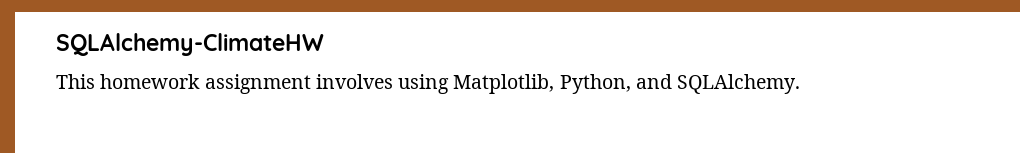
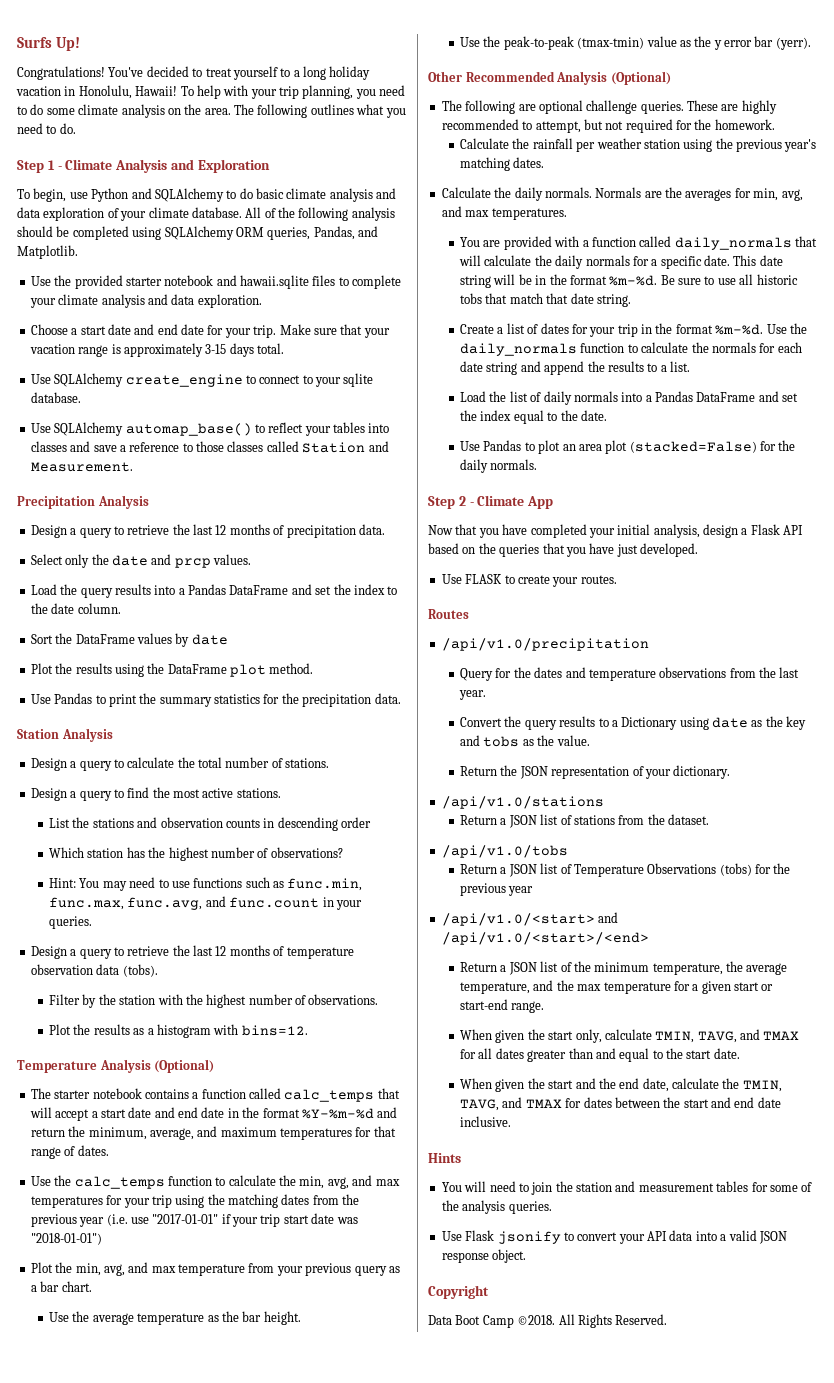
- SQLAlchemy-ClimateHW
- This homework assignment involves using Matplotlib, Python, and SQLAlchemy.
+ Surfs Up!
+ Congratulations! You've decided to treat yourself to a long holiday vacation in Honolulu, Hawaii! To help with your trip planning, you need to do some climate analysis on the area. The following outlines what you need to do.
+ Step 1 - Climate Analysis and Exploration
+ To begin, use Python and SQLAlchemy to do basic climate analysis and data exploration of your climate database. All of the following analysis should be completed using SQLAlchemy ORM queries, Pandas, and Matplotlib.
+ Use the provided starter notebook and hawaii.sqlite files to complete your climate analysis and data exploration.
+ Choose a start date and end date for your trip. Make sure that your vacation range is approximately 3-15 days total.
+ Use SQLAlchemy create_engine to connect to your sqlite database.
+ Use SQLAlchemy automap_base() to reflect your tables into classes and save a reference to those classes called Station and Measurement.
+ Precipitation Analysis
+ Design a query to retrieve the last 12 months of precipitation data.
+ Select only the date and prcp values.
+ Load the query results into a Pandas DataFrame and set the index to the date column.
+ Sort the DataFrame values by date
+ Plot the results using the DataFrame plot method.
+ Use Pandas to print the summary statistics for the precipitation data.
+ Station Analysis
+ Design a query to calculate the total number of stations.
+ Design a query to find the most active stations.
+ List the stations and observation counts in descending order
+ Which station has the highest number of observations?
+ Hint: You may need to use functions such as func.min, func.max, func.avg, and func.count in your queries.
+ Design a query to retrieve the last 12 months of temperature observation data (tobs).
+ Filter by the station with the highest number of observations.
+ Plot the results as a histogram with bins=12.
+ Temperature Analysis (Optional)
+ The starter notebook contains a function called calc_temps that will accept a start date and end date in the format %Y-%m-%d and return the minimum, average, and maximum temperatures for that range of dates.
+ Use the calc_temps function to calculate the min, avg, and max temperatures for your trip using the matching dates from the previous year (i.e. use "2017-01-01" if your trip start date was "2018-01-01")
+ Plot the min, avg, and max temperature from your previous query as a bar chart.
+ Use the average temperature as the bar height.
+ Use the peak-to-peak (tmax-tmin) value as the y error bar (yerr).
+ Other Recommended Analysis (Optional)
+ The following are optional challenge queries. These are highly recommended to attempt, but not required for the homework.
+ Calculate the rainfall per weather station using the previous year's matching dates.
+ Calculate the daily normals. Normals are the averages for min, avg, and max temperatures.
+ You are provided with a function called daily_normals that will calculate the daily normals for a specific date. This date string will be in the format %m-%d. Be sure to use all historic tobs that match that date string.
+ Create a list of dates for your trip in the format %m-%d. Use the daily_normals function to calculate the normals for each date string and append the results to a list.
+ Load the list of daily normals into a Pandas DataFrame and set the index equal to the date.
+ Use Pandas to plot an area plot (stacked=False) for the daily normals.
+ Step 2 - Climate App
+ Now that you have completed your initial analysis, design a Flask API based on the queries that you have just developed.
+ Use FLASK to create your routes.
+ Routes
+ /api/v1.0/precipitation
+ Query for the dates and temperature observations from the last year.
+ Convert the query results to a Dictionary using date as the key and tobs as the value.
+ Return the JSON representation of your dictionary.
+ /api/v1.0/stations
+ Return a JSON list of stations from the dataset.
+ /api/v1.0/tobs
+ Return a JSON list of Temperature Observations (tobs) for the previous year
+ /api/v1.0/<start> and /api/v1.0/<start>/<end>
+ Return a JSON list of the minimum temperature, the average temperature, and the max temperature for a given start or start-end range.
+ When given the start only, calculate TMIN, TAVG, and TMAX for all dates greater than and equal to the start date.
+ When given the start and the end date, calculate the TMIN, TAVG, and TMAX for dates between the start and end date inclusive.
+ Hints
+ You will need to join the station and measurement tables for some of the analysis queries.
+ Use Flask jsonify to convert your API data into a valid JSON response object.
+ Copyright
+ Data Boot Camp ©2018. All Rights Reserved.

